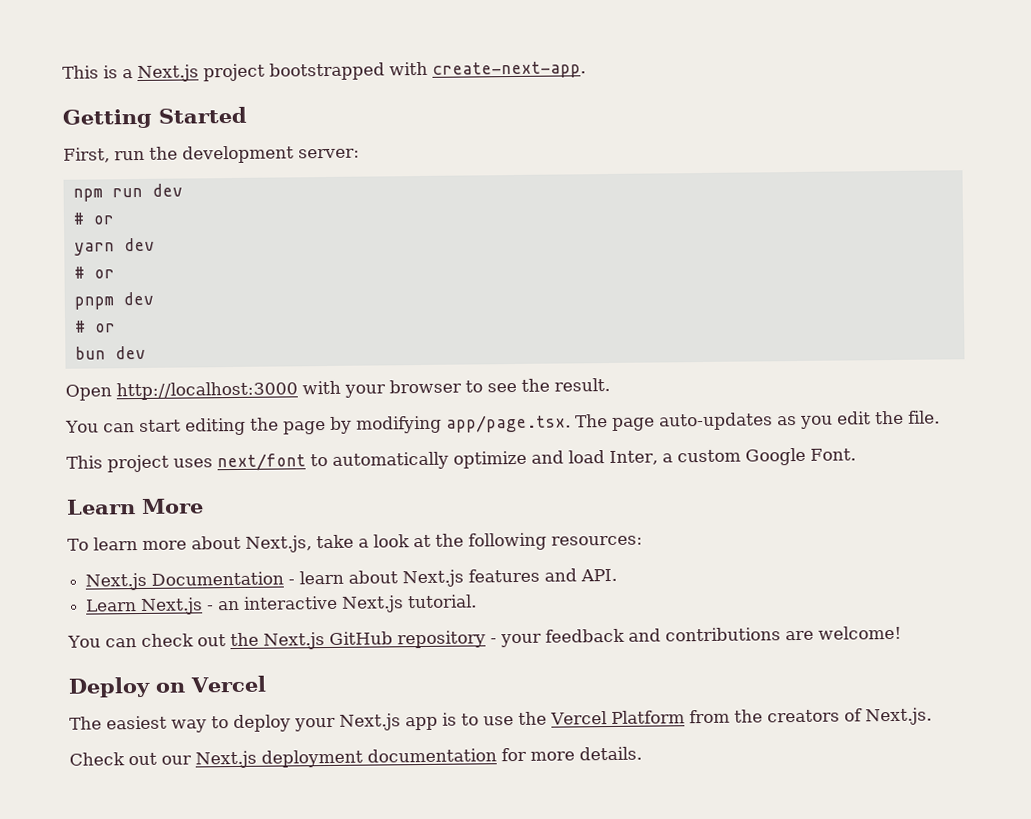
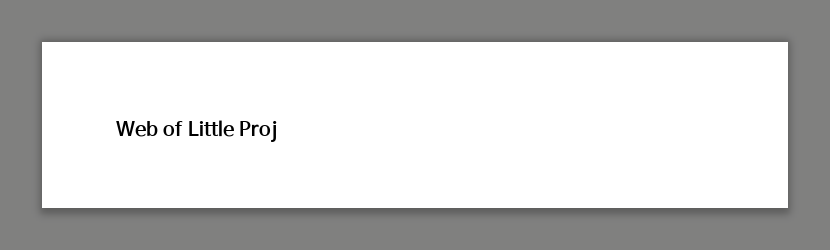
- This is a Next.js project bootstrapped with create-next-app.
- Getting Started
- First, run the development server:
- npm run dev
- # or
- yarn dev
- # or
- pnpm dev
- # or
- bun dev
- Open http://localhost:3000 with your browser to see the result.
- You can start editing the page by modifying app/page.tsx. The page auto-updates as you edit the file.
- This project uses next/font to automatically optimize and load Inter, a custom Google Font.
- Learn More
- To learn more about Next.js, take a look at the following resources:
- Next.js Documentation - learn about Next.js features and API.
- Learn Next.js - an interactive Next.js tutorial.
- You can check out the Next.js GitHub repository - your feedback and contributions are welcome!
- Deploy on Vercel
- The easiest way to deploy your Next.js app is to use the Vercel Platform from the creators of Next.js.
- Check out our Next.js deployment documentation for more details.
+ Web of Little Proj

